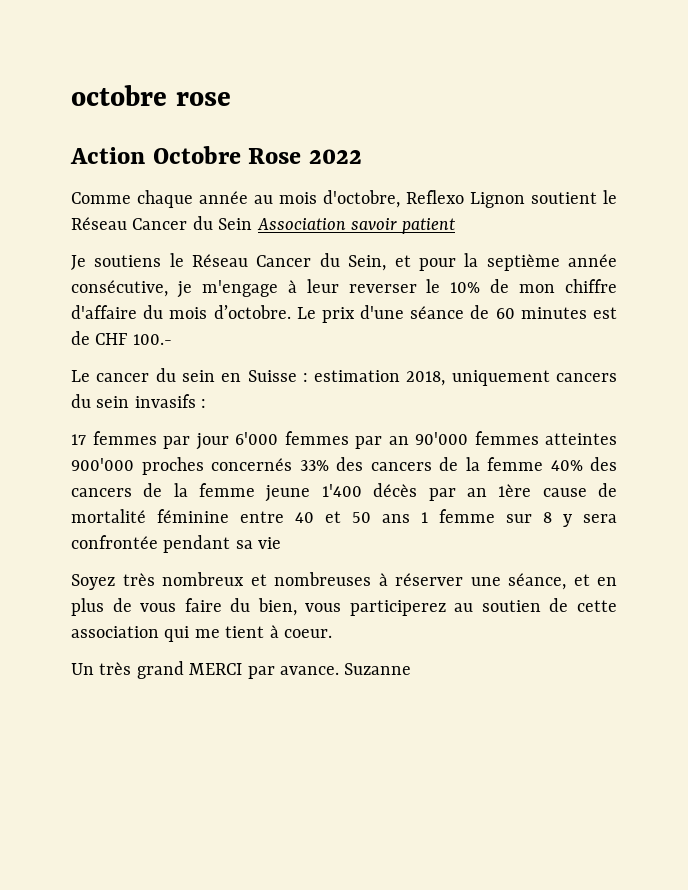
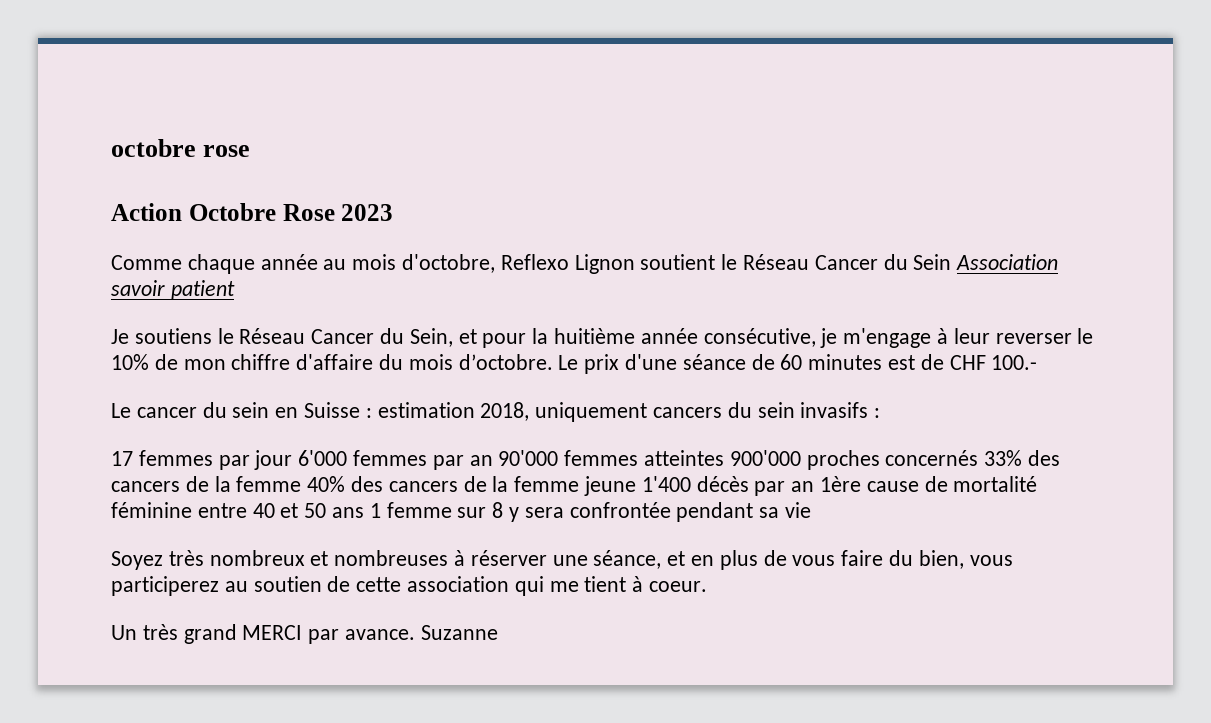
- Action Octobre Rose 2022
+ Action Octobre Rose 2023
- Je soutiens le Réseau Cancer du Sein, et pour la septième année consécutive, je m'engage à leur reverser le 10% de mon chiffre d'affaire du mois d’octobre.
+ Je soutiens le Réseau Cancer du Sein, et pour la huitième année consécutive, je m'engage à leur reverser le 10% de mon chiffre d'affaire du mois d’octobre.

